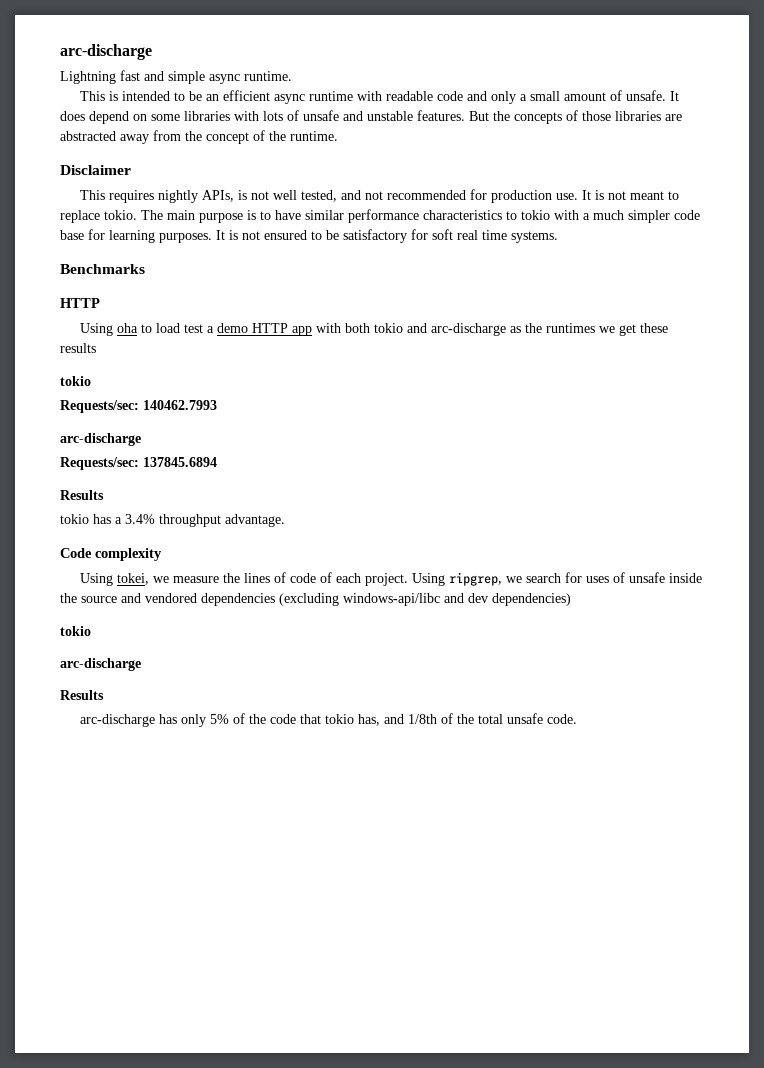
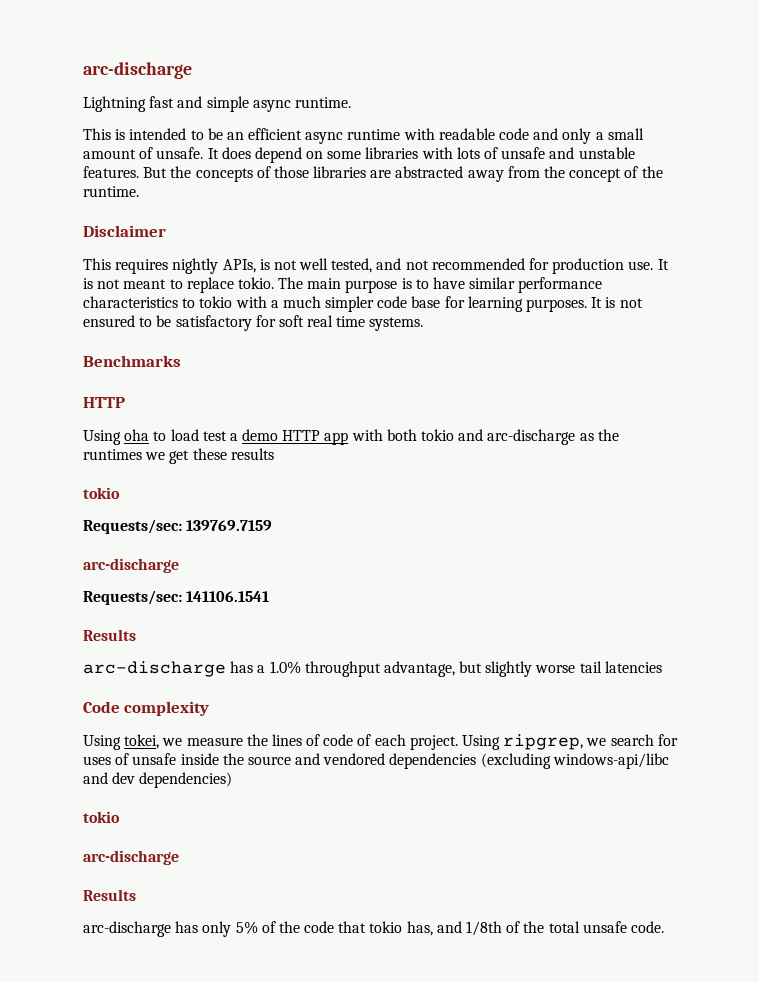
- Requests/sec: 140462.7993
+ Requests/sec: 139769.7159
- Requests/sec: 137845.6894
+ Requests/sec: 141106.1541
  Results
- tokio has a 3.4% throughput advantage.
+ arc-discharge has a 1.0% throughput advantage, but slightly worse tail latencies

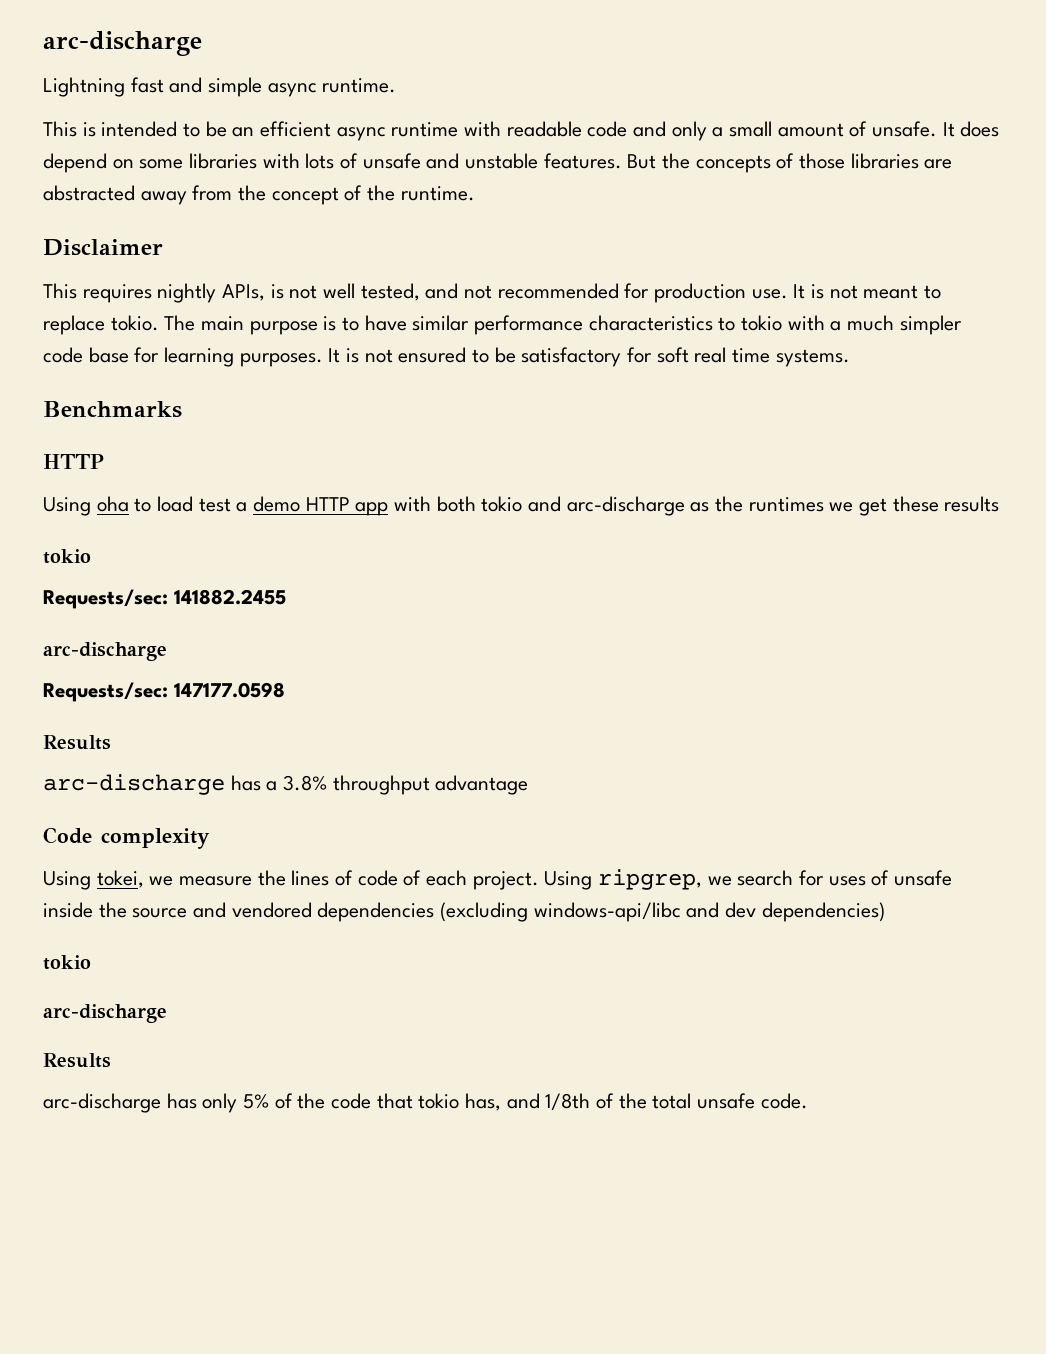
- Requests/sec: 139769.7159
+ Requests/sec: 141882.2455
- Requests/sec: 141106.1541
+ Requests/sec: 147177.0598
- arc-discharge has a 1.0% throughput advantage, but slightly worse tail latencies
+ arc-discharge has a 3.8% throughput advantage

